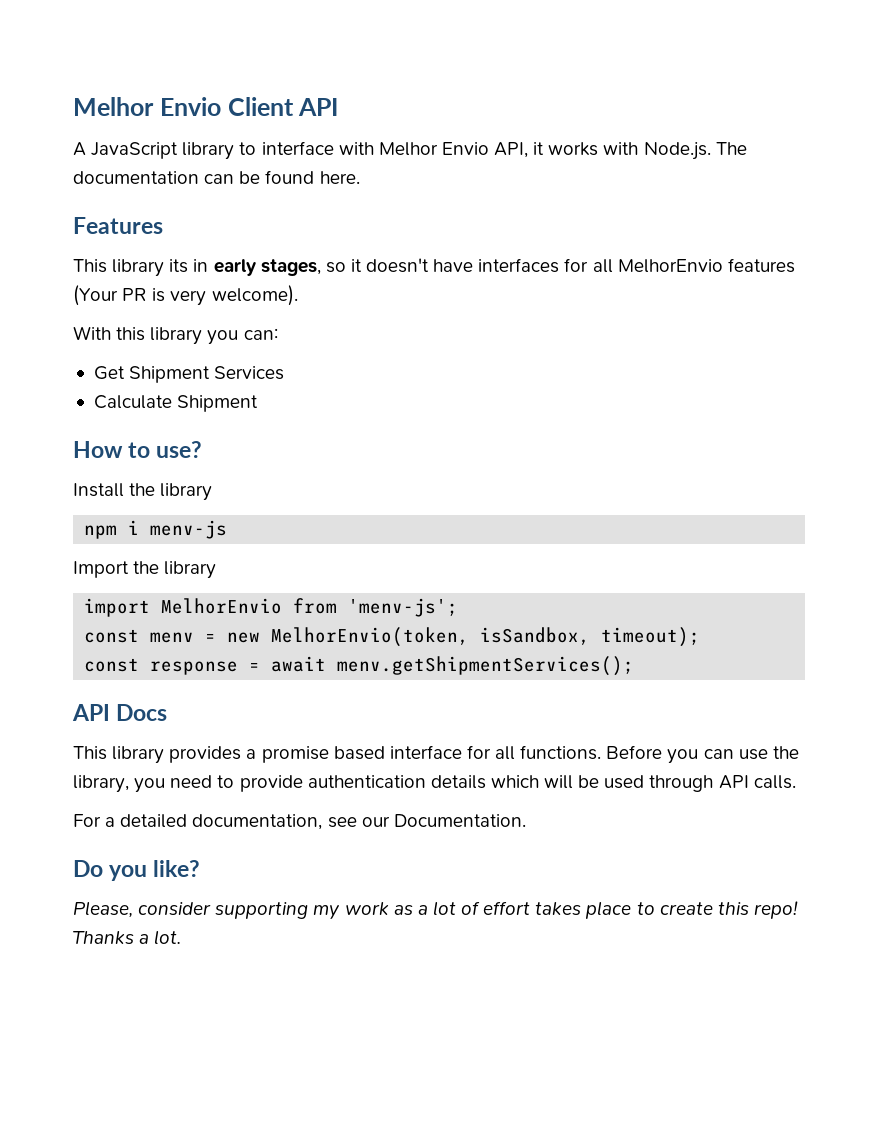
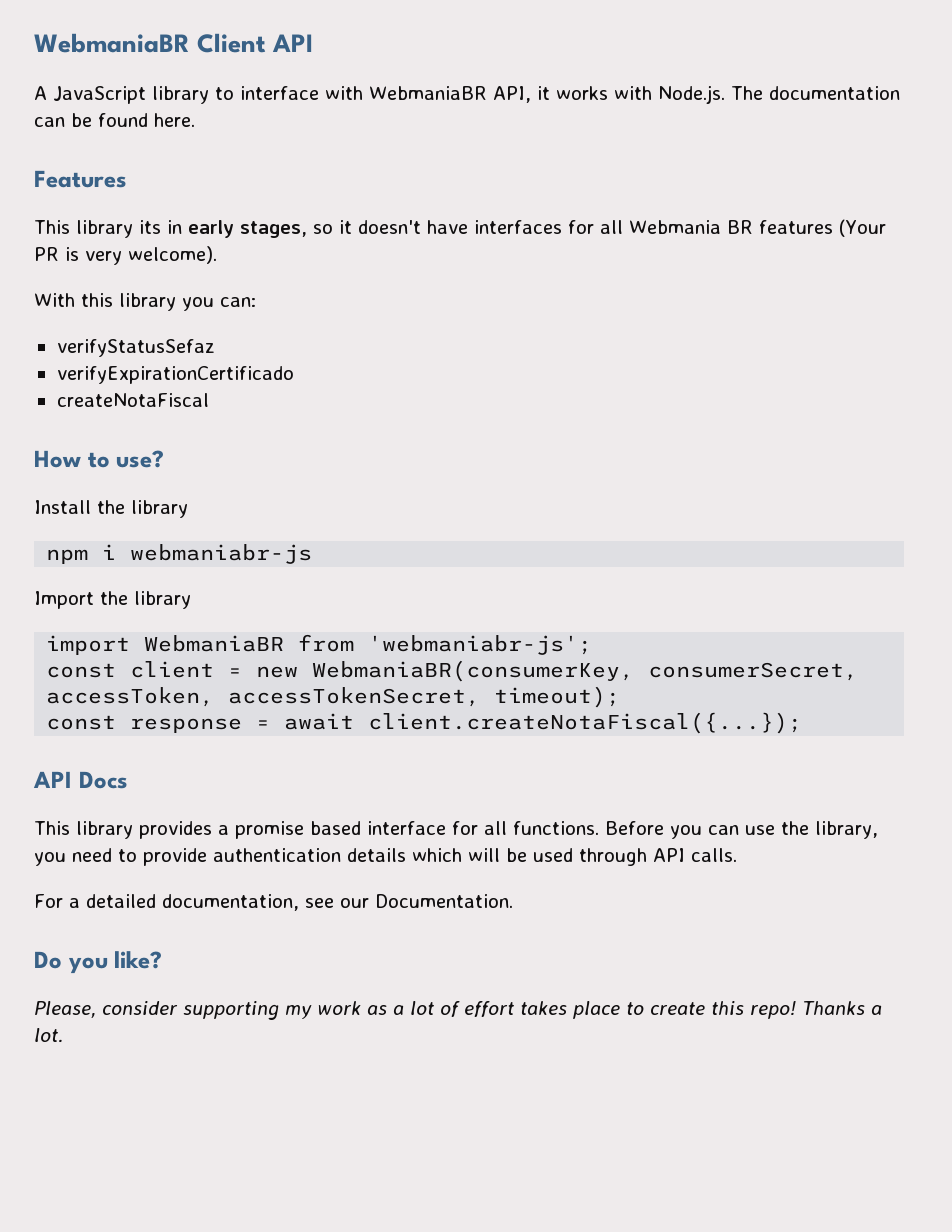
- Melhor Envio Client API
+ WebmaniaBR Client API
- A JavaScript library to interface with Melhor Envio API, it works with Node.js. The documentation can be found here.
+ A JavaScript library to interface with WebmaniaBR API, it works with Node.js. The documentation can be found here.
- This library its in early stages, so it doesn't have interfaces for all MelhorEnvio features (Your PR is very welcome).
+ This library its in early stages, so it doesn't have interfaces for all Webmania BR features (Your PR is very welcome).
- Get Shipment Services
- Calculate Shipment
+ verifyStatusSefaz
+ verifyExpirationCertificado
+ createNotaFiscal
- npm i menv-js
+ npm i webmaniabr-js
- import MelhorEnvio from 'menv-js';
- const menv = new MelhorEnvio(token, isSandbox, timeout);
+ import WebmaniaBR from 'webmaniabr-js';
+ const client = new WebmaniaBR(consumerKey, consumerSecret, accessToken, accessTokenSecret, timeout);
- const response = await menv.getShipmentServices();
+ const response = await client.createNotaFiscal({...});

